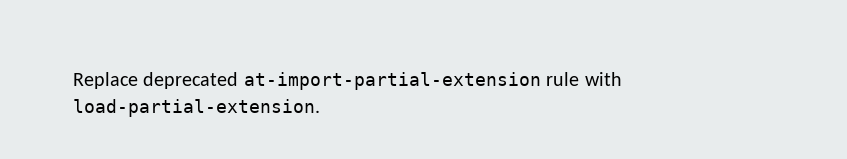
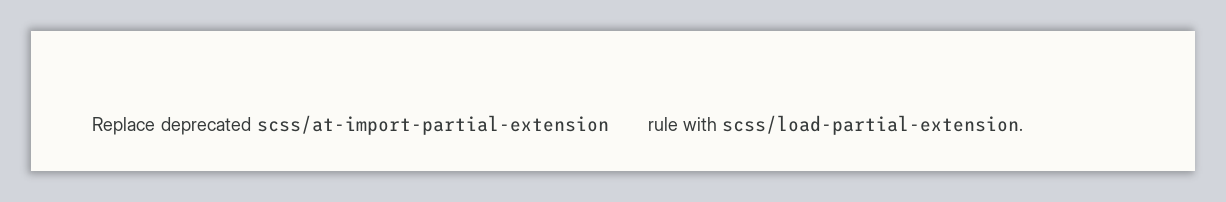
- Replace deprecated at-import-partial-extension rule with load-partial-extension.
+ Replace deprecated scss/at-import-partial-extension rule with scss/load-partial-extension.

